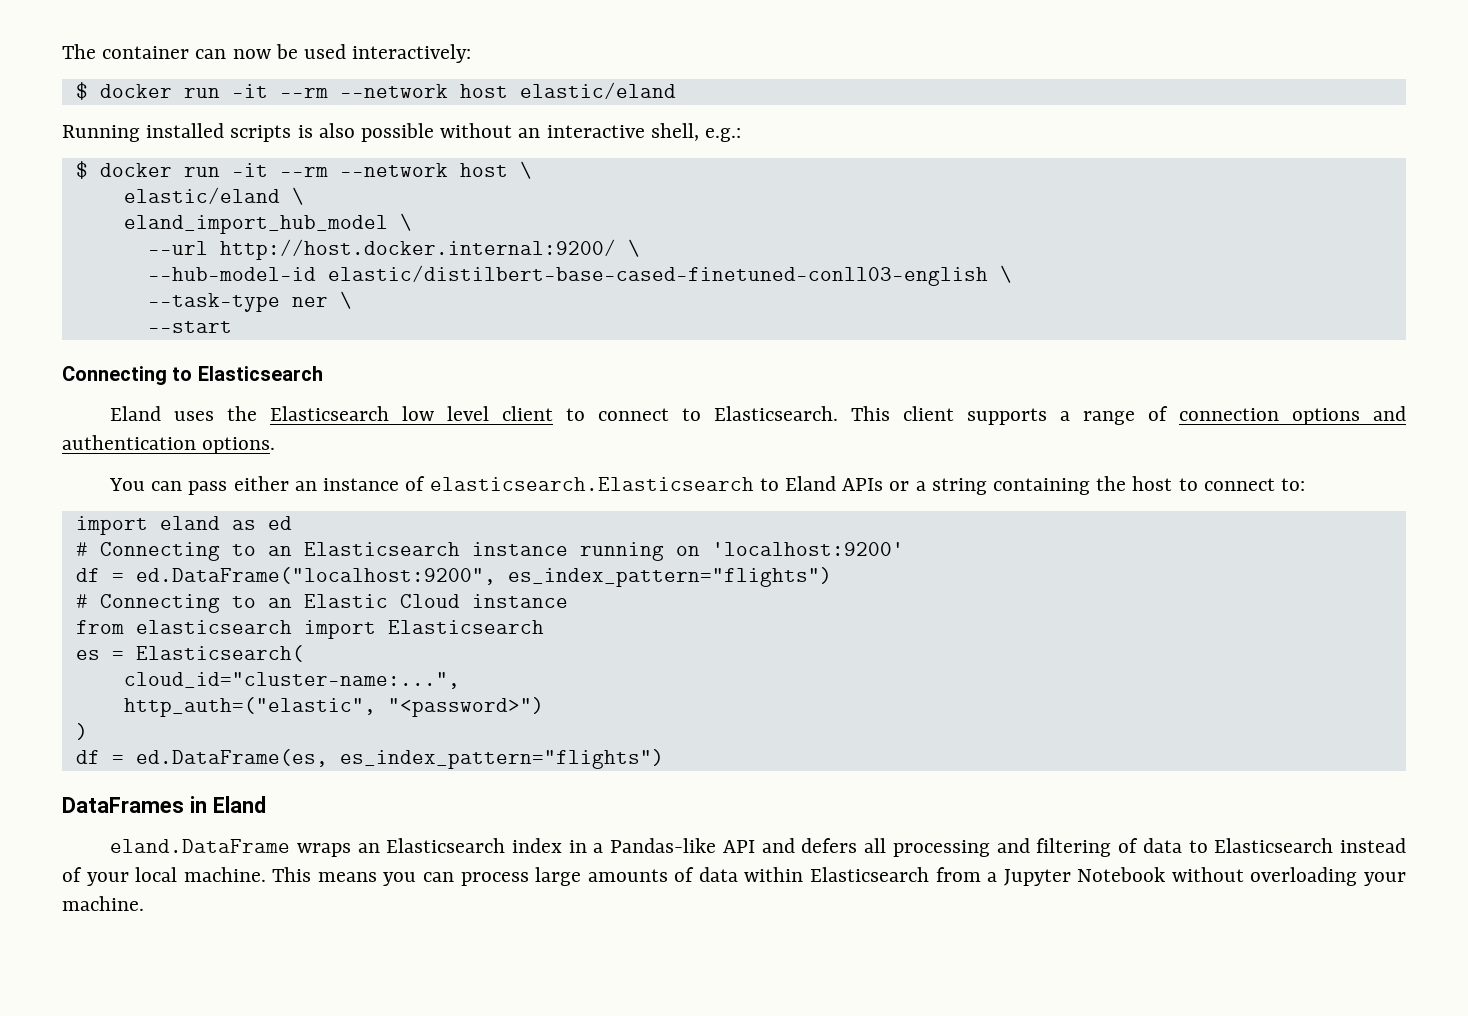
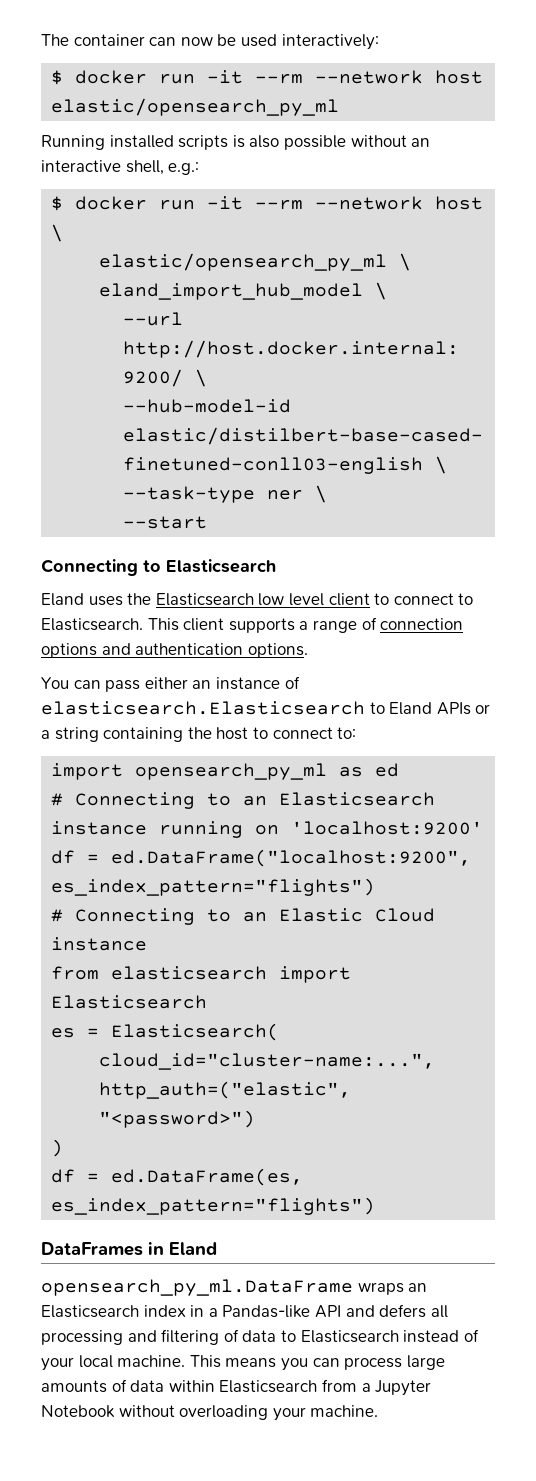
- $ docker run -it --rm --network host elastic/eland
+ $ docker run -it --rm --network host elastic/opensearch_py_ml
- elastic/eland \
+ elastic/opensearch_py_ml \
- import eland as ed
+ import opensearch_py_ml as ed
- eland.DataFrame wraps an Elasticsearch index in a Pandas-like API and defers all processing and filtering of data to Elasticsearch instead of your local machine.
+ opensearch_py_ml.DataFrame wraps an Elasticsearch index in a Pandas-like API and defers all processing and filtering of data to Elasticsearch instead of your local machine.

